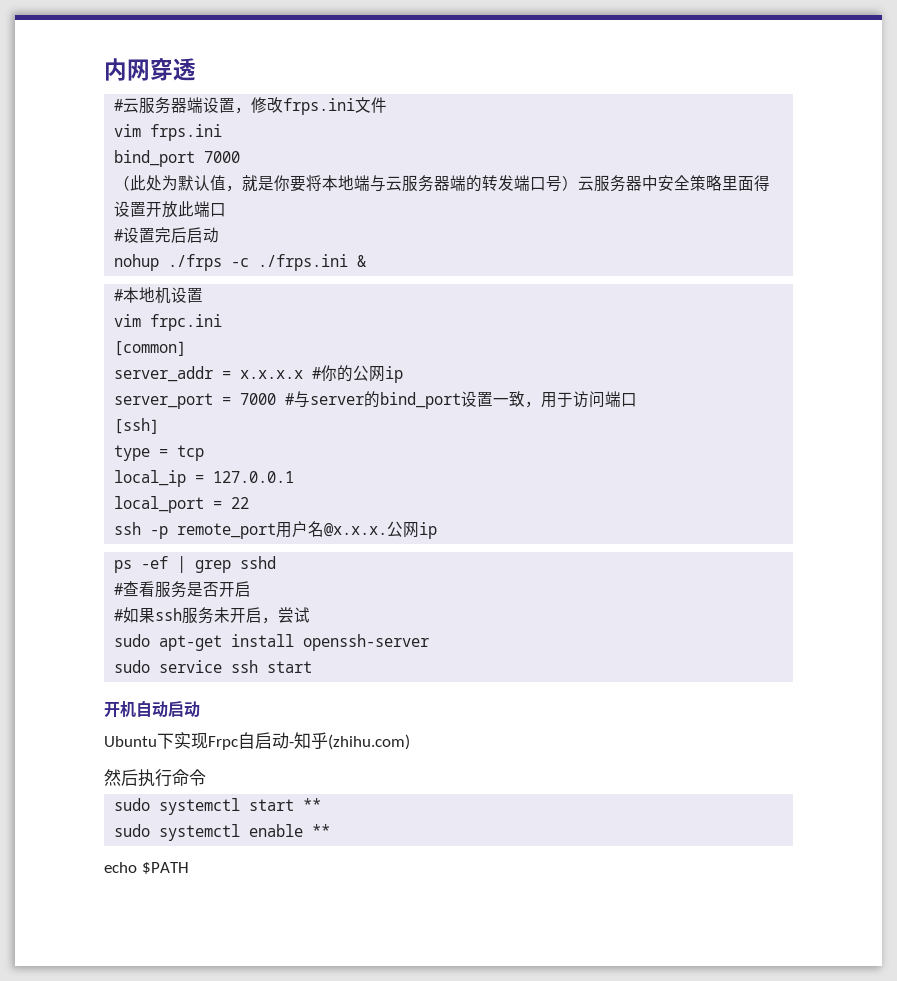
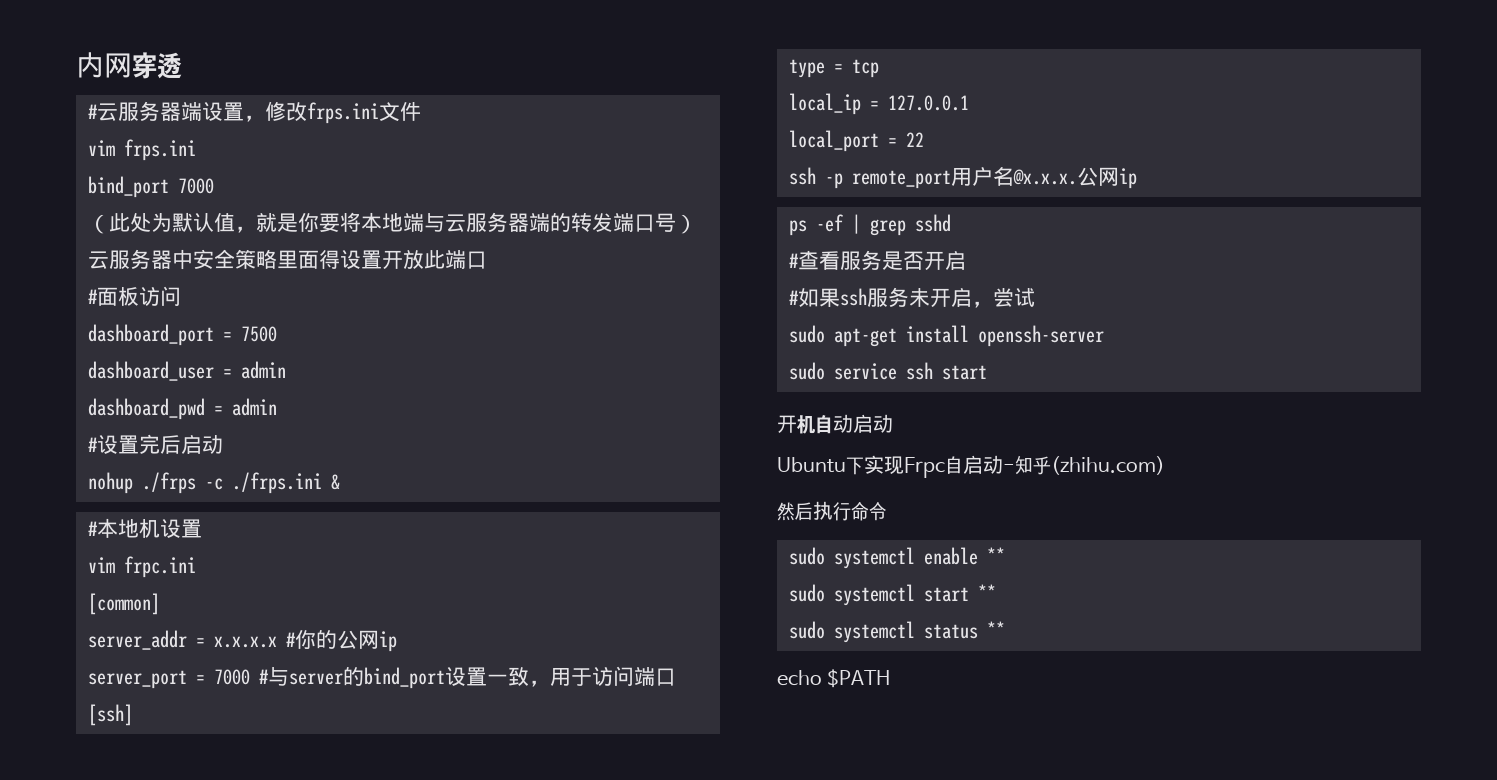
+ #面板访问
+ dashboard_port = 7500
+ dashboard_user = admin
+ dashboard_pwd = admin
+ sudo systemctl enable **
- sudo systemctl enable **
+ sudo systemctl status **

